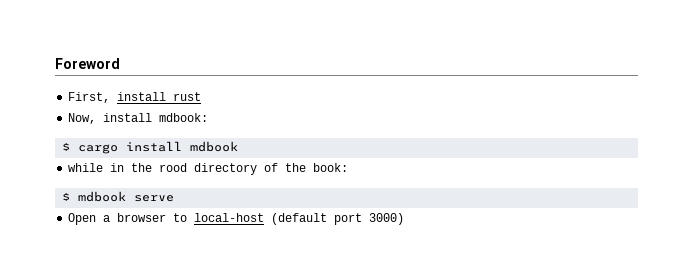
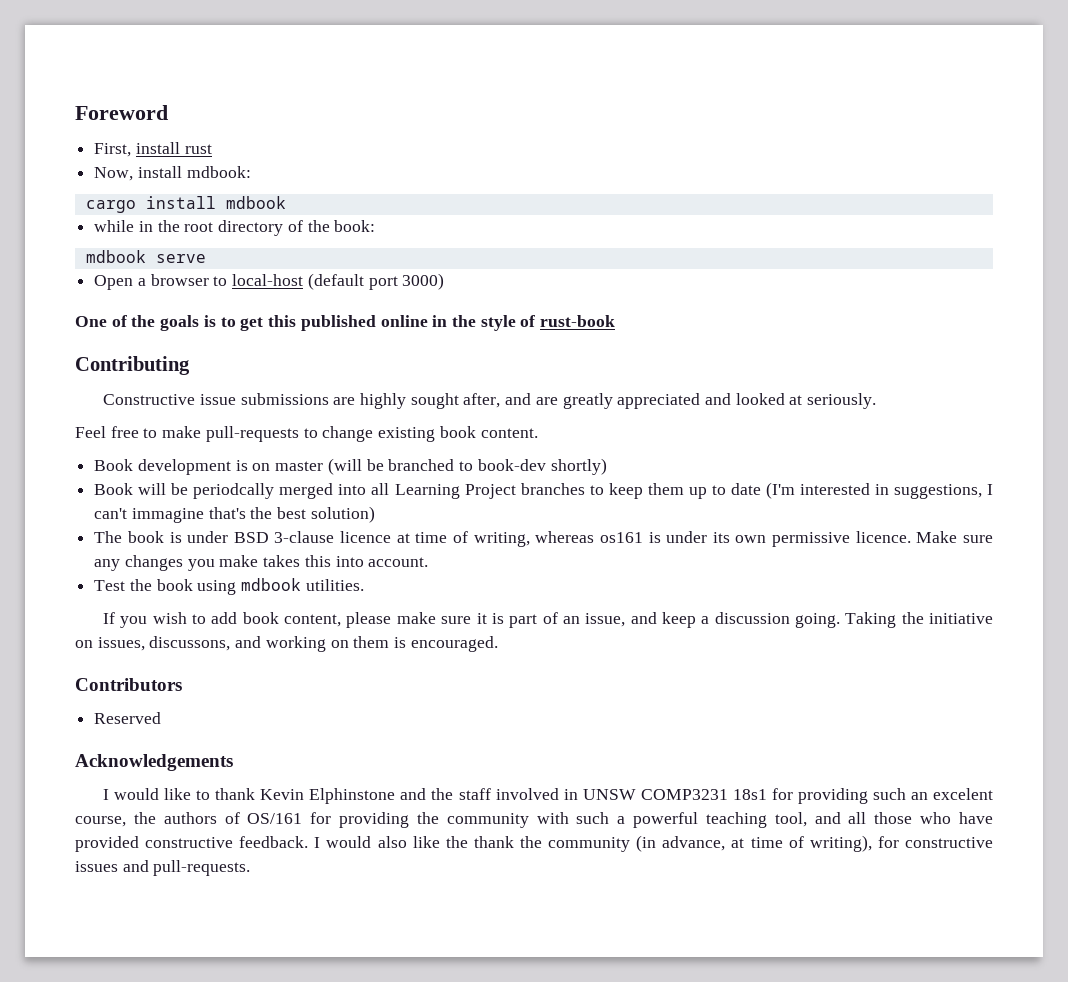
- $ cargo install mdbook
+ cargo install mdbook
- while in the rood directory of the book:
+ while in the root directory of the book:
- $ mdbook serve
+ mdbook serve
+ One of the goals is to get this published online in the style of rust-book
+ Contributing
+ Constructive issue submissions are highly sought after, and are greatly appreciated and looked at seriously.
+ Feel free to make pull-requests to change existing book content.
+ Book development is on master (will be branched to book-dev shortly)
+ Book will be periodcally merged into all Learning Project branches to keep them up to date (I'm interested in suggestions, I can't immagine that's the best solution)
+ The book is under BSD 3-clause licence at time of writing, whereas os161 is under its own permissive licence. Make sure any changes you make takes this into account.
+ Test the book using mdbook utilities.
+ If you wish to add book content, please make sure it is part of an issue, and keep a discussion going. Taking the initiative on issues, discussons, and working on them is encouraged.
+ Contributors
+ Reserved
+ Acknowledgements
+ I would like to thank Kevin Elphinstone and the staff involved in UNSW COMP3231 18s1 for providing such an excelent course, the authors of OS/161 for providing the community with such a powerful teaching tool, and all those who have provided constructive feedback. I would also like the thank the community (in advance, at time of writing), for constructive issues and pull-requests.

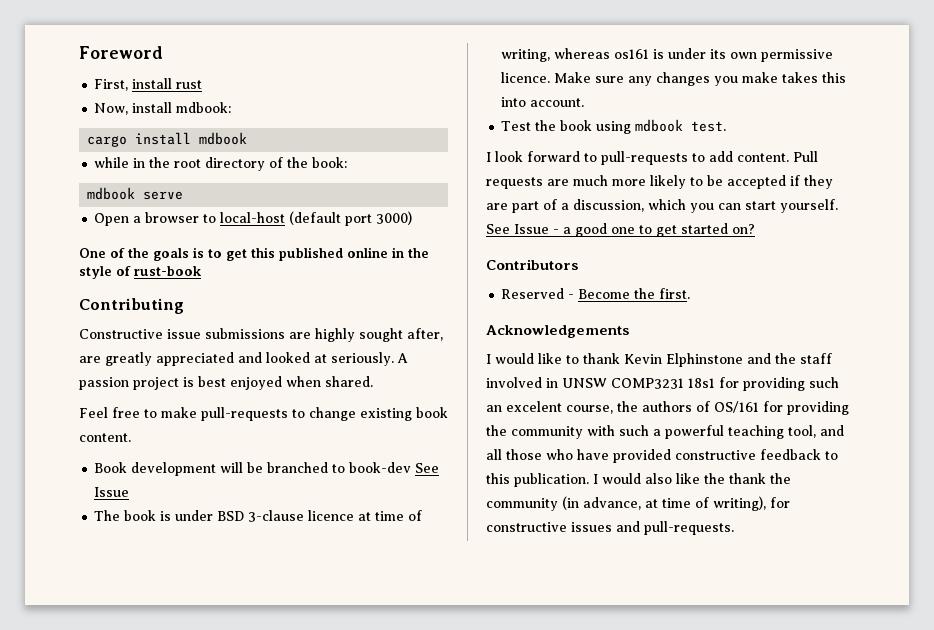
- Constructive issue submissions are highly sought after, and are greatly appreciated and looked at seriously.
+ Constructive issue submissions are highly sought after, are greatly appreciated and looked at seriously. A passion project is best enjoyed when shared.
- Book development is on master (will be branched to book-dev shortly)
- Book will be periodcally merged into all Learning Project branches to keep them up to date (I'm interested in suggestions, I can't immagine that's the best solution)
+ Book development will be branched to book-dev See Issue
- Test the book using mdbook utilities.
- If you wish to add book content, please make sure it is part of an issue, and keep a discussion going. Taking the initiative on issues, discussons, and working on them is encouraged.
+ Test the book using mdbook test.
+ I look forward to pull-requests to add content. Pull requests are much more likely to be accepted if they are part of a discussion, which you can start yourself. See Issue - a good one to get started on?
  Contributors
- Reserved
+ Reserved - Become the first.
- I would like to thank Kevin Elphinstone and the staff involved in UNSW COMP3231 18s1 for providing such an excelent course, the authors of OS/161 for providing the community with such a powerful teaching tool, and all those who have provided constructive feedback.
+ I would like to thank Kevin Elphinstone and the staff involved in UNSW COMP3231 18s1 for providing such an excelent course, the authors of OS/161 for providing the community with such a powerful teaching tool, and all those who have provided constructive feedback to this publication.

